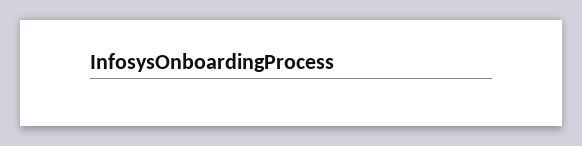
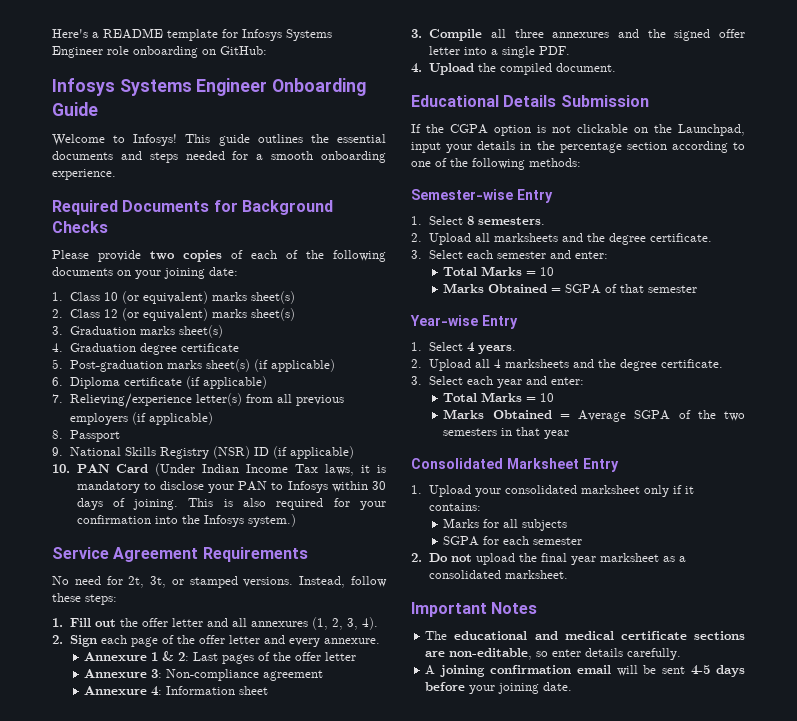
- InfosysOnboardingProcess
+ Here's a README template for Infosys Systems Engineer role onboarding on GitHub:
+ Infosys Systems Engineer Onboarding Guide
+ Welcome to Infosys! This guide outlines the essential documents and steps needed for a smooth onboarding experience.
+ Required Documents for Background Checks
+ Please provide two copies of each of the following documents on your joining date:
+ 1. Class 10 (or equivalent) marks sheet(s)
+ 2. Class 12 (or equivalent) marks sheet(s)
+ 3. Graduation marks sheet(s)
+ 4. Graduation degree certificate
+ 5. Post-graduation marks sheet(s) (if applicable)
+ 6. Diploma certificate (if applicable)
+ 7. Relieving/experience letter(s) from all previous employers (if applicable)
+ 8. Passport
+ 9. National Skills Registry (NSR) ID (if applicable)
+ 10. PAN Card (Under Indian Income Tax laws, it is mandatory to disclose your PAN to Infosys within 30 days of joining. This is also required for your confirmation into the Infosys system.)
+ Service Agreement Requirements
+ No need for 2t, 3t, or stamped versions. Instead, follow these steps:
+ 1. Fill out the offer letter and all annexures (1, 2, 3, 4).
+ 2. Sign each page of the offer letter and every annexure.
+ Annexure 1 & 2: Last pages of the offer letter
+ Annexure 3: Non-compliance agreement
+ Annexure 4: Information sheet
+ 3. Compile all three annexures and the signed offer letter into a single PDF.
+ 4. Upload the compiled document.
+ Educational Details Submission
+ If the CGPA option is not clickable on the Launchpad, input your details in the percentage section according to one of the following methods:
+ Semester-wise Entry
+ 1. Select 8 semesters.
+ 2. Upload all marksheets and the degree certificate.
+ 3. Select each semester and enter:
+ Total Marks = 10
+ Marks Obtained = SGPA of that semester
+ Year-wise Entry
+ 1. Select 4 years.
+ 2. Upload all 4 marksheets and the degree certificate.
+ 3. Select each year and enter:
+ Total Marks = 10
+ Marks Obtained = Average SGPA of the two semesters in that year
+ Consolidated Marksheet Entry
+ 1. Upload your consolidated marksheet only if it contains:
+ Marks for all subjects
+ SGPA for each semester
+ 2. Do not upload the final year marksheet as a consolidated marksheet.
+ Important Notes
+ The educational and medical certificate sections are non-editable, so enter details carefully.
+ A joining confirmation email will be sent 4-5 days before your joining date.

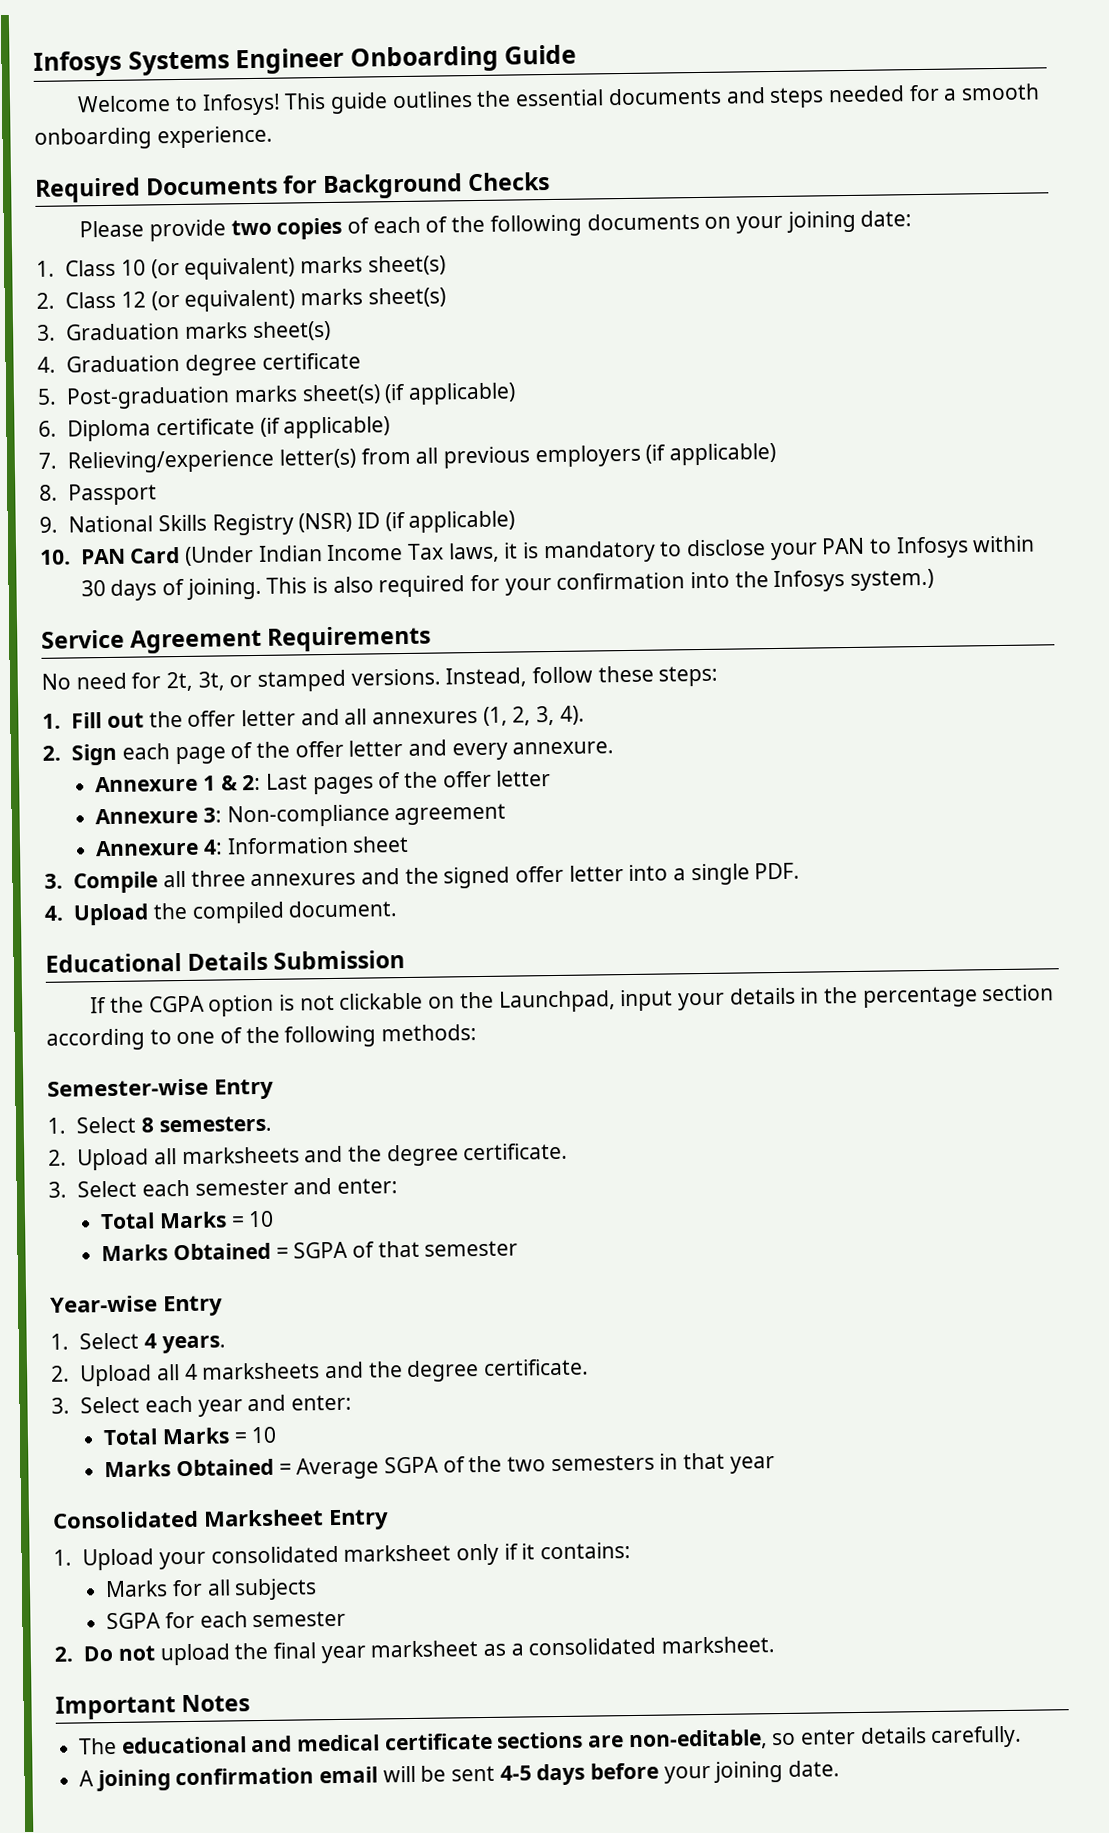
- Here's a README template for Infosys Systems Engineer role onboarding on GitHub:

